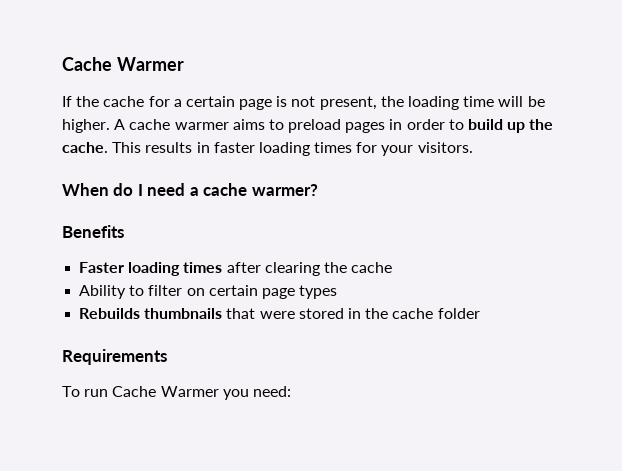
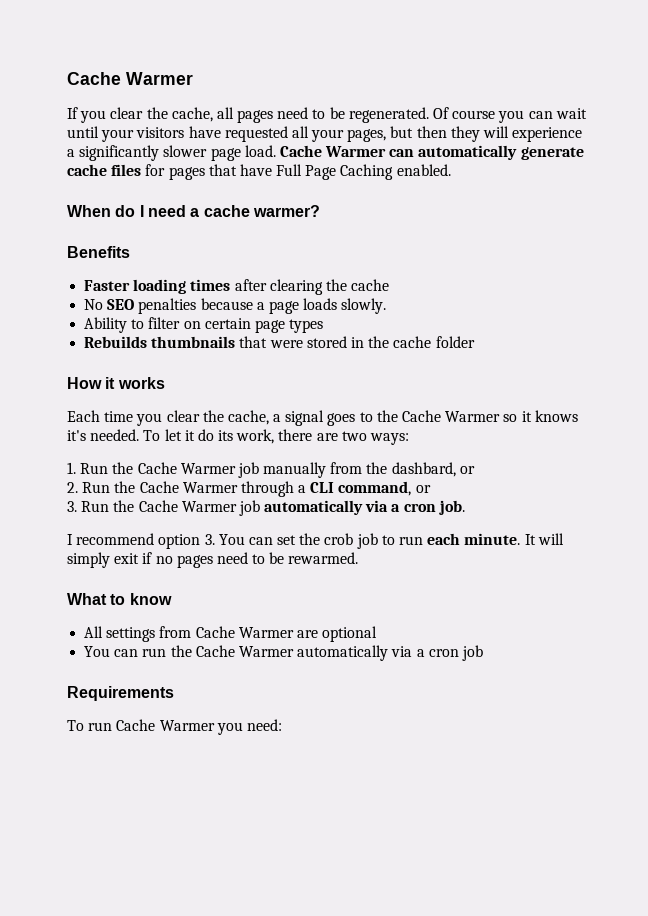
- If the cache for a certain page is not present, the loading time will be higher. A cache warmer aims to preload pages in order to build up the cache. This results in faster loading times for your visitors.
+ If you clear the cache, all pages need to be regenerated. Of course you can wait until your visitors have requested all your pages, but then they will experience a significantly slower page load. Cache Warmer can automatically generate cache files for pages that have Full Page Caching enabled.
+ No SEO penalties because a page loads slowly.
+ How it works
+ Each time you clear the cache, a signal goes to the Cache Warmer so it knows it's needed. To let it do its work, there are two ways:
+ 1. Run the Cache Warmer job manually from the dashbard, or
+ 2. Run the Cache Warmer through a CLI command, or
+ 3. Run the Cache Warmer job automatically via a cron job.
+ I recommend option 3. You can set the crob job to run each minute. It will simply exit if no pages need to be rewarmed.
+ What to know
+ All settings from Cache Warmer are optional
+ You can run the Cache Warmer automatically via a cron job

